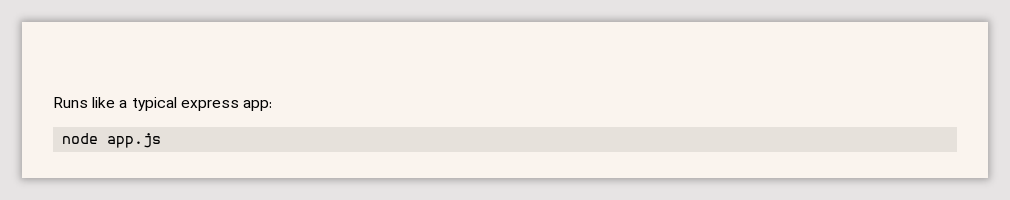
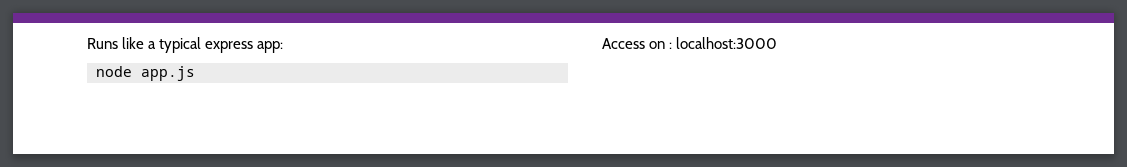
+ Access on : localhost:3000

